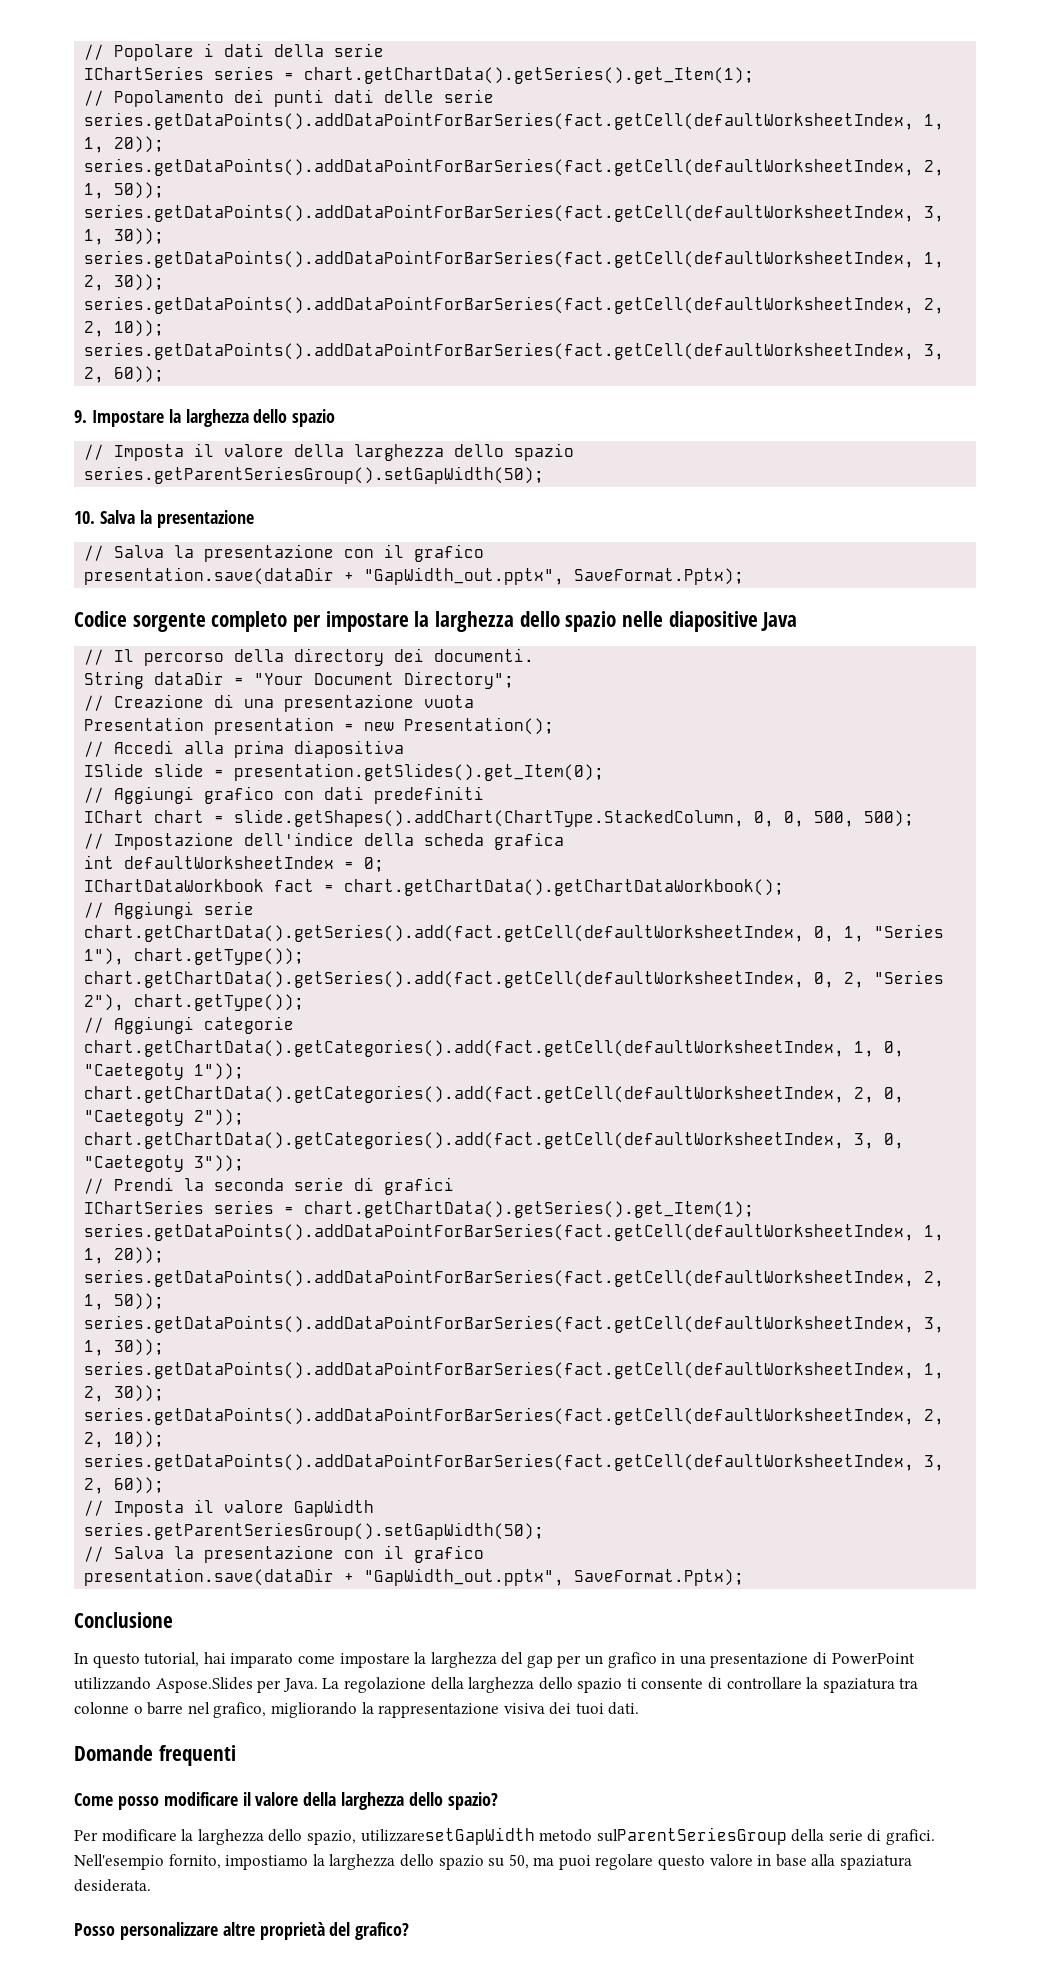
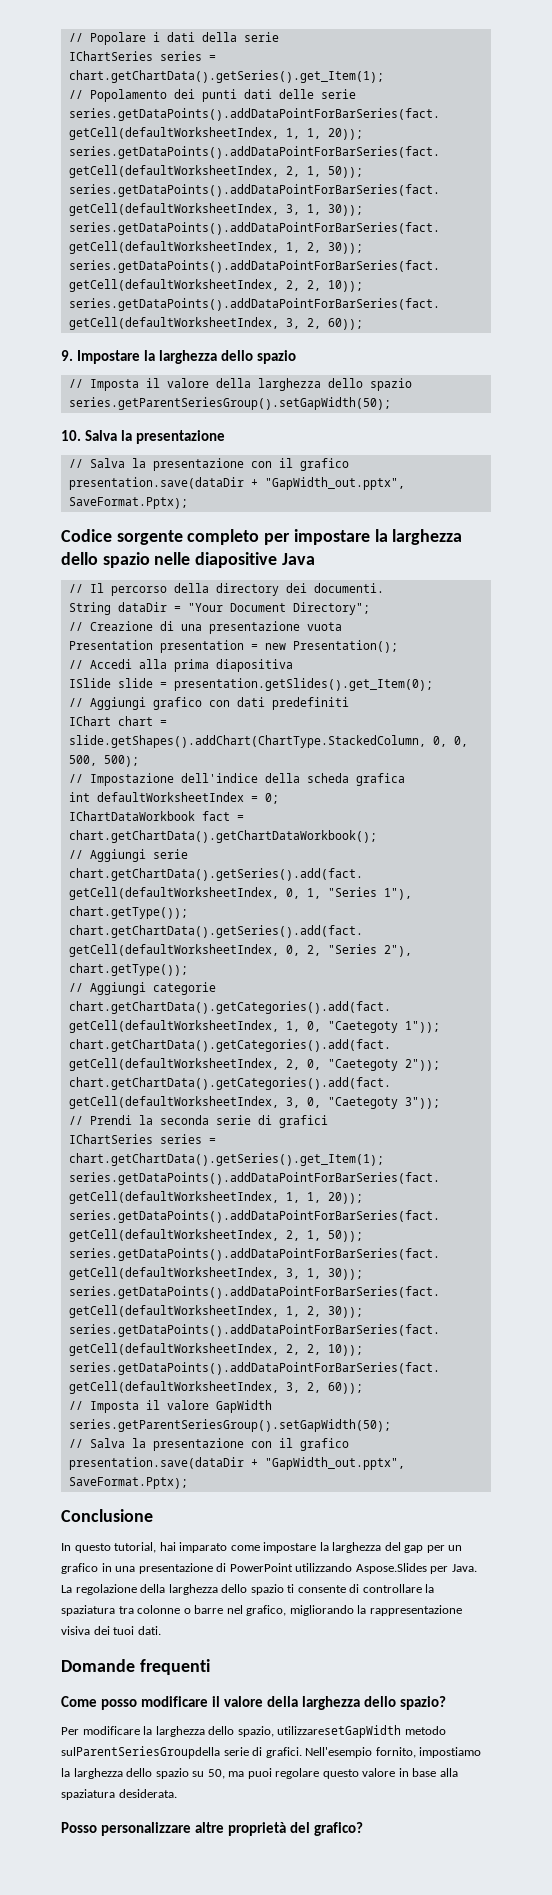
- Per modificare la larghezza dello spazio, utilizzaresetGapWidth metodo sulParentSeriesGroup della serie di grafici.
+ Per modificare la larghezza dello spazio, utilizzaresetGapWidth metodo sulParentSeriesGroupdella serie di grafici.

